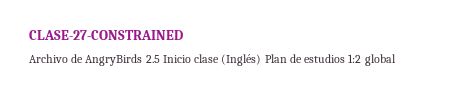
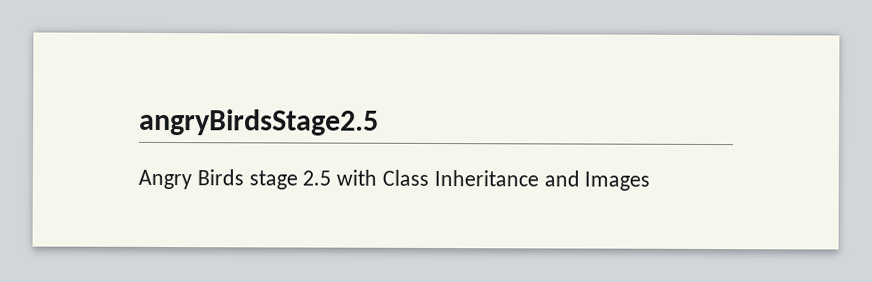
- CLASE-27-CONSTRAINED
- Archivo de AngryBirds 2.5 Inicio clase (Inglés) Plan de estudios 1:2 global
+ angryBirdsStage2.5
+ Angry Birds stage 2.5 with Class Inheritance and Images

